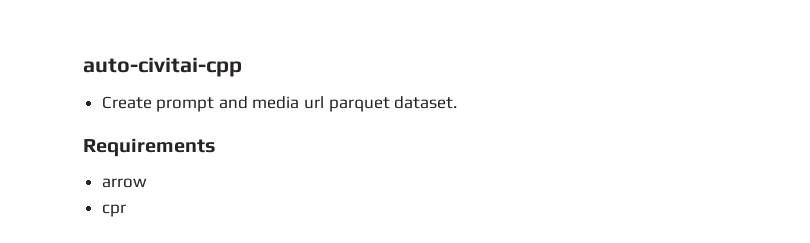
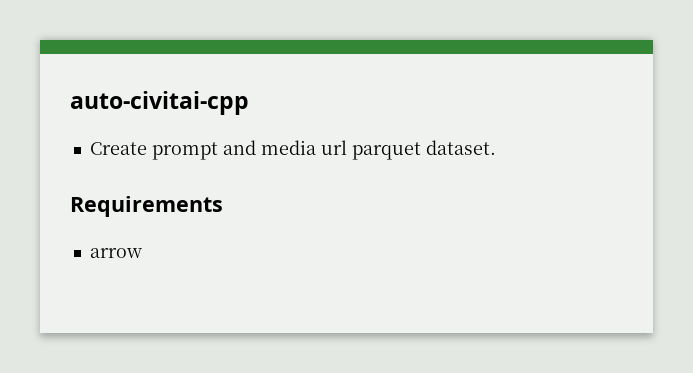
- cpr

